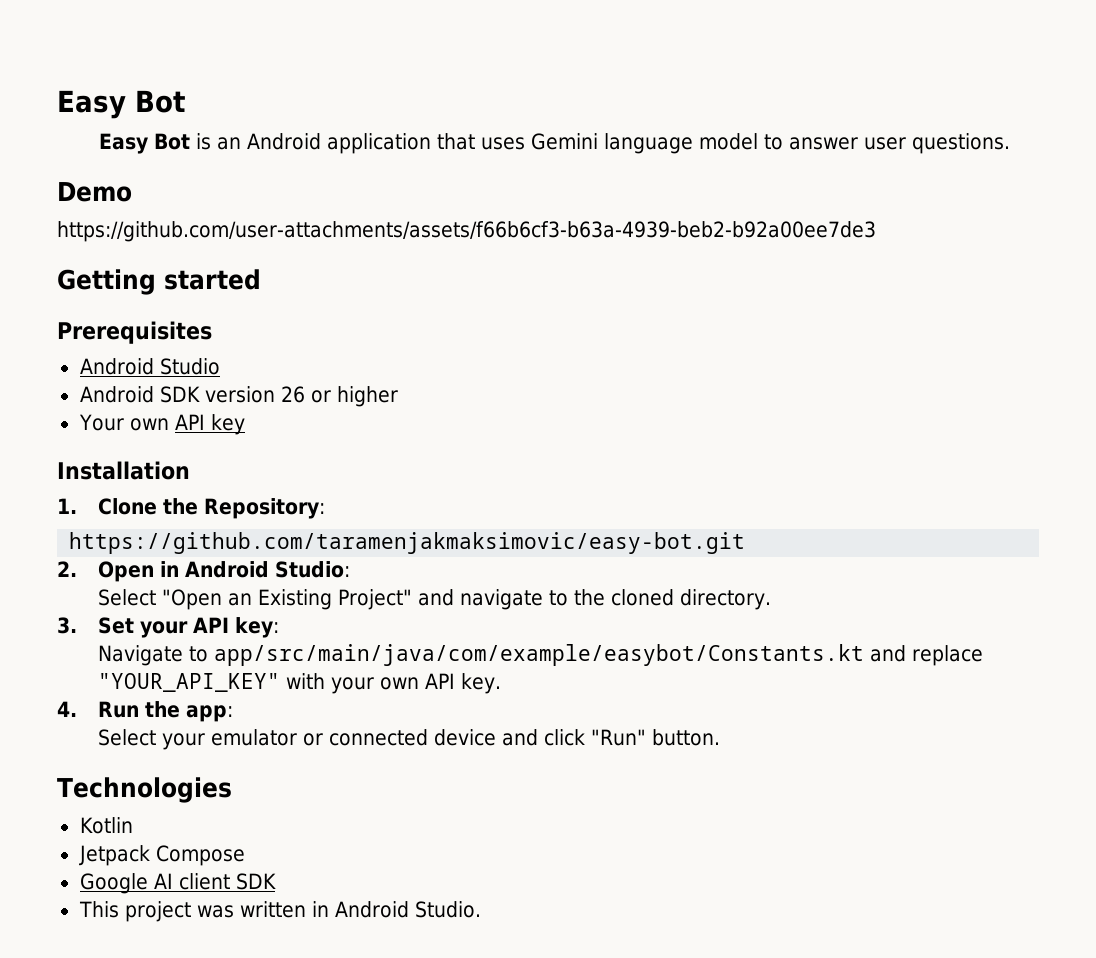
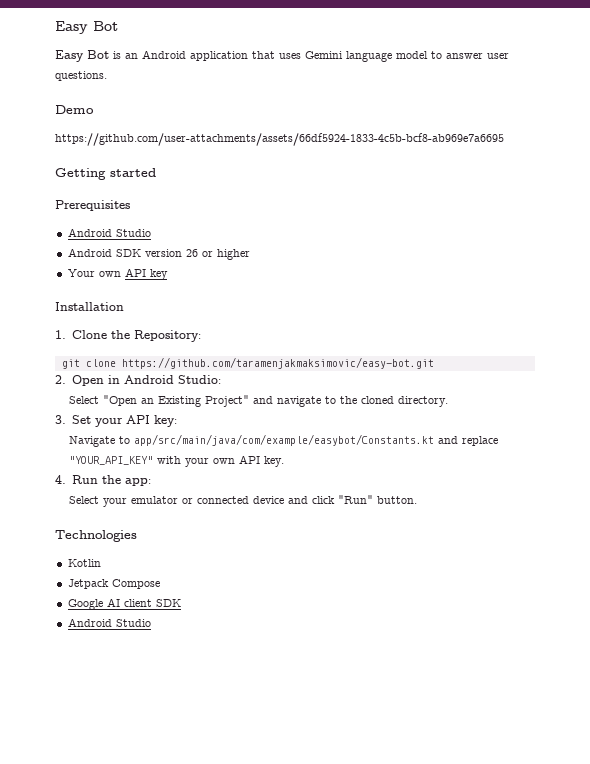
- https://github.com/user-attachments/assets/f66b6cf3-b63a-4939-beb2-b92a00ee7de3
+ https://github.com/user-attachments/assets/66df5924-1833-4c5b-bcf8-ab969e7a6695
- https://github.com/taramenjakmaksimovic/easy-bot.git
+ git clone https://github.com/taramenjakmaksimovic/easy-bot.git
  Google AI client SDK
- This project was written in Android Studio.
+ Android Studio

